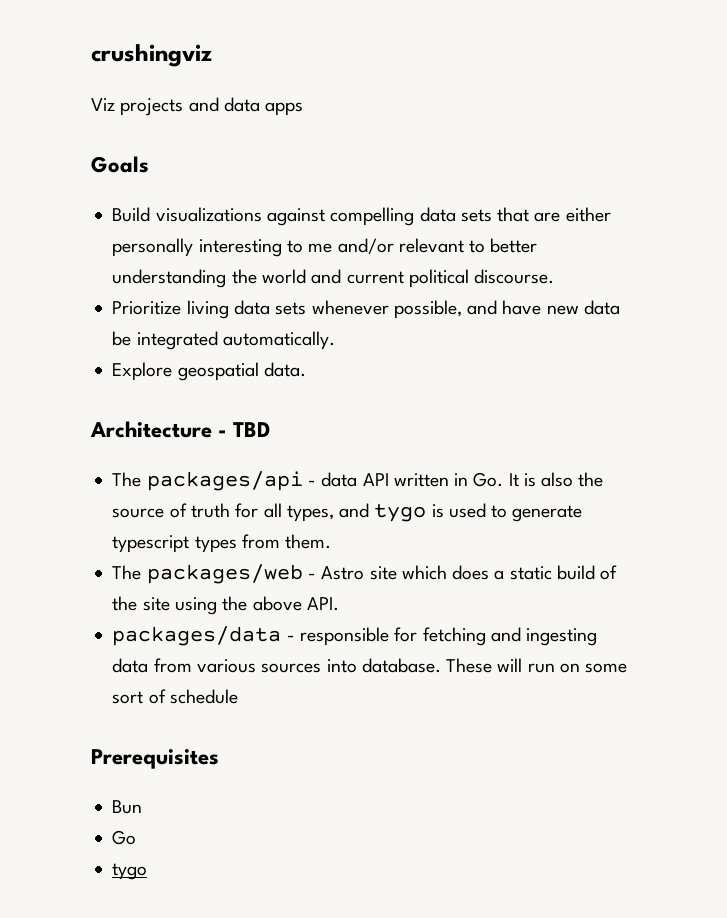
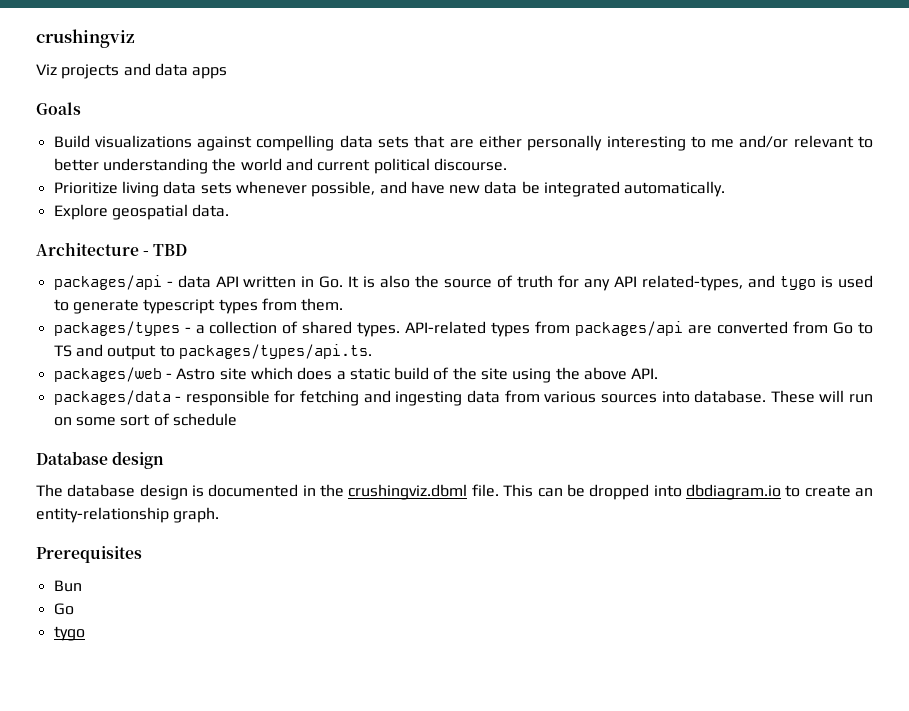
- The packages/api - data API written in Go. It is also the source of truth for all types, and tygo is used to generate typescript types from them.
+ packages/api - data API written in Go. It is also the source of truth for any API related-types, and tygo is used to generate typescript types from them.
- The packages/web - Astro site which does a static build of the site using the above API.
+ packages/types - a collection of shared types. API-related types from packages/api are converted from Go to TS and output to packages/types/api.ts.
+ packages/web - Astro site which does a static build of the site using the above API.
+ Database design
+ The database design is documented in the crushingviz.dbml file. This can be dropped into dbdiagram.io to create an entity-relationship graph.

